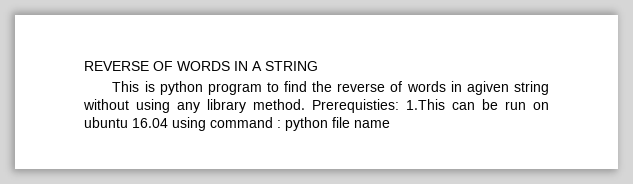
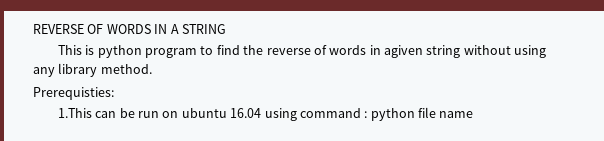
- This is python program to find the reverse of words in agiven string without using any library method. Prerequisties: 1.This can be run on ubuntu 16.04 using command : python file name
+ This is python program to find the reverse of words in agiven string without using any library method.
+ Prerequisties:
+ 1.This can be run on ubuntu 16.04 using command : python file name

